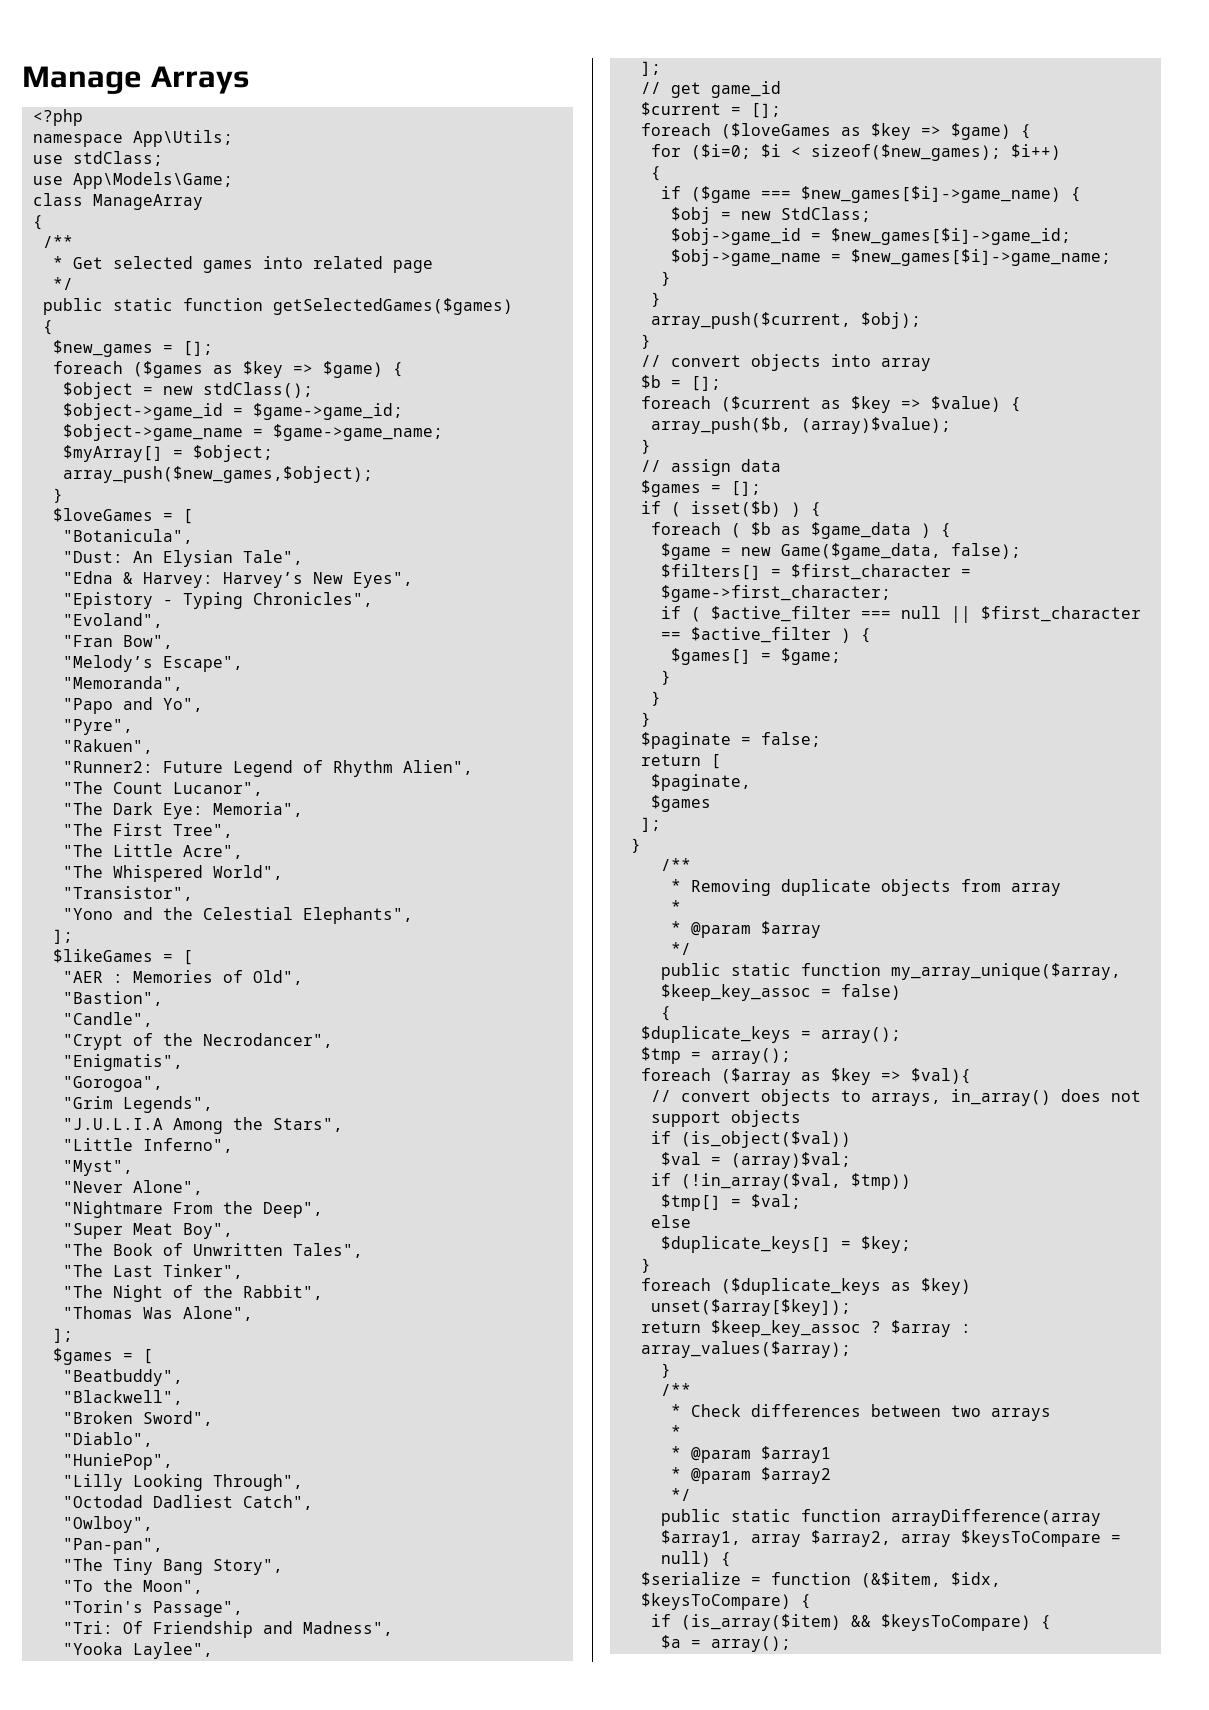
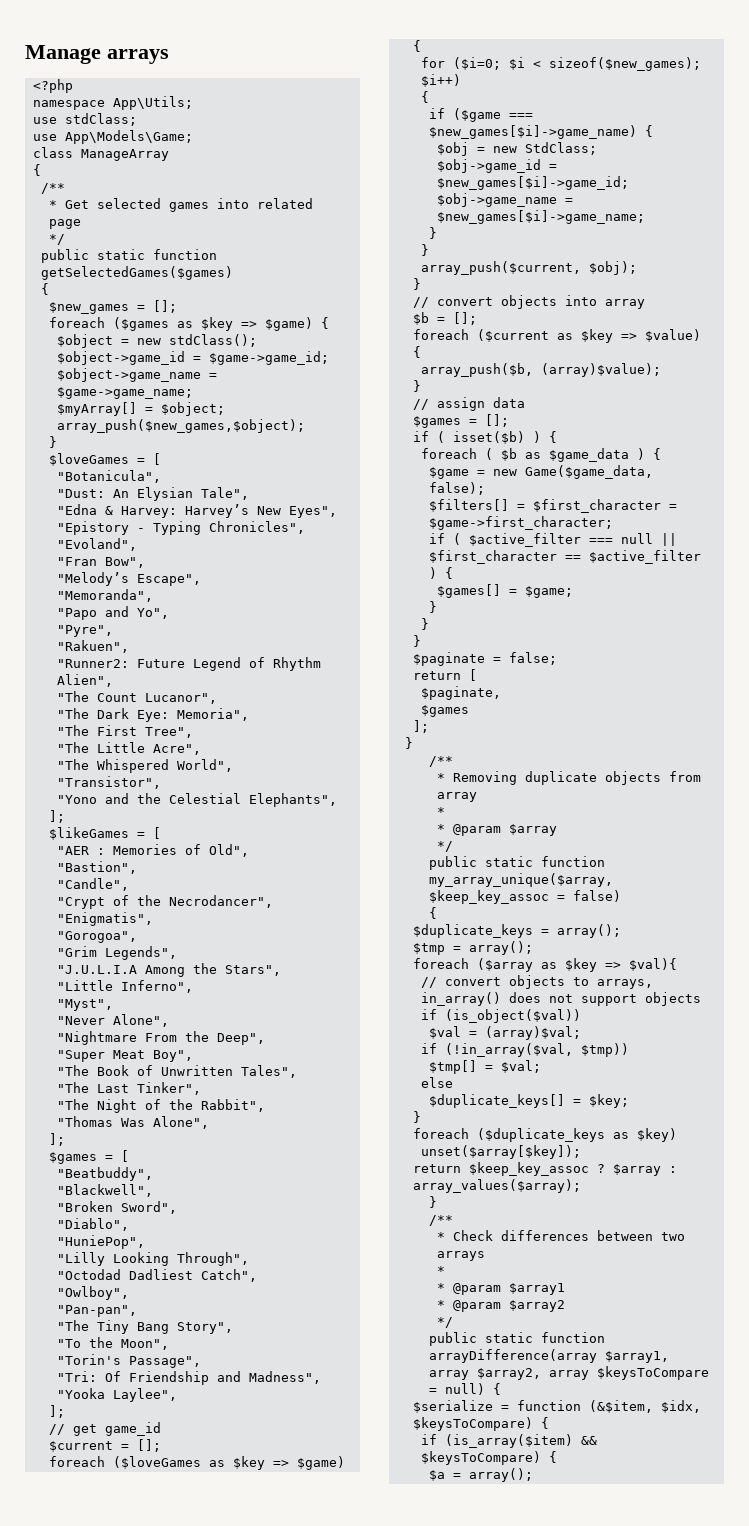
- Manage Arrays
+ Manage arrays

